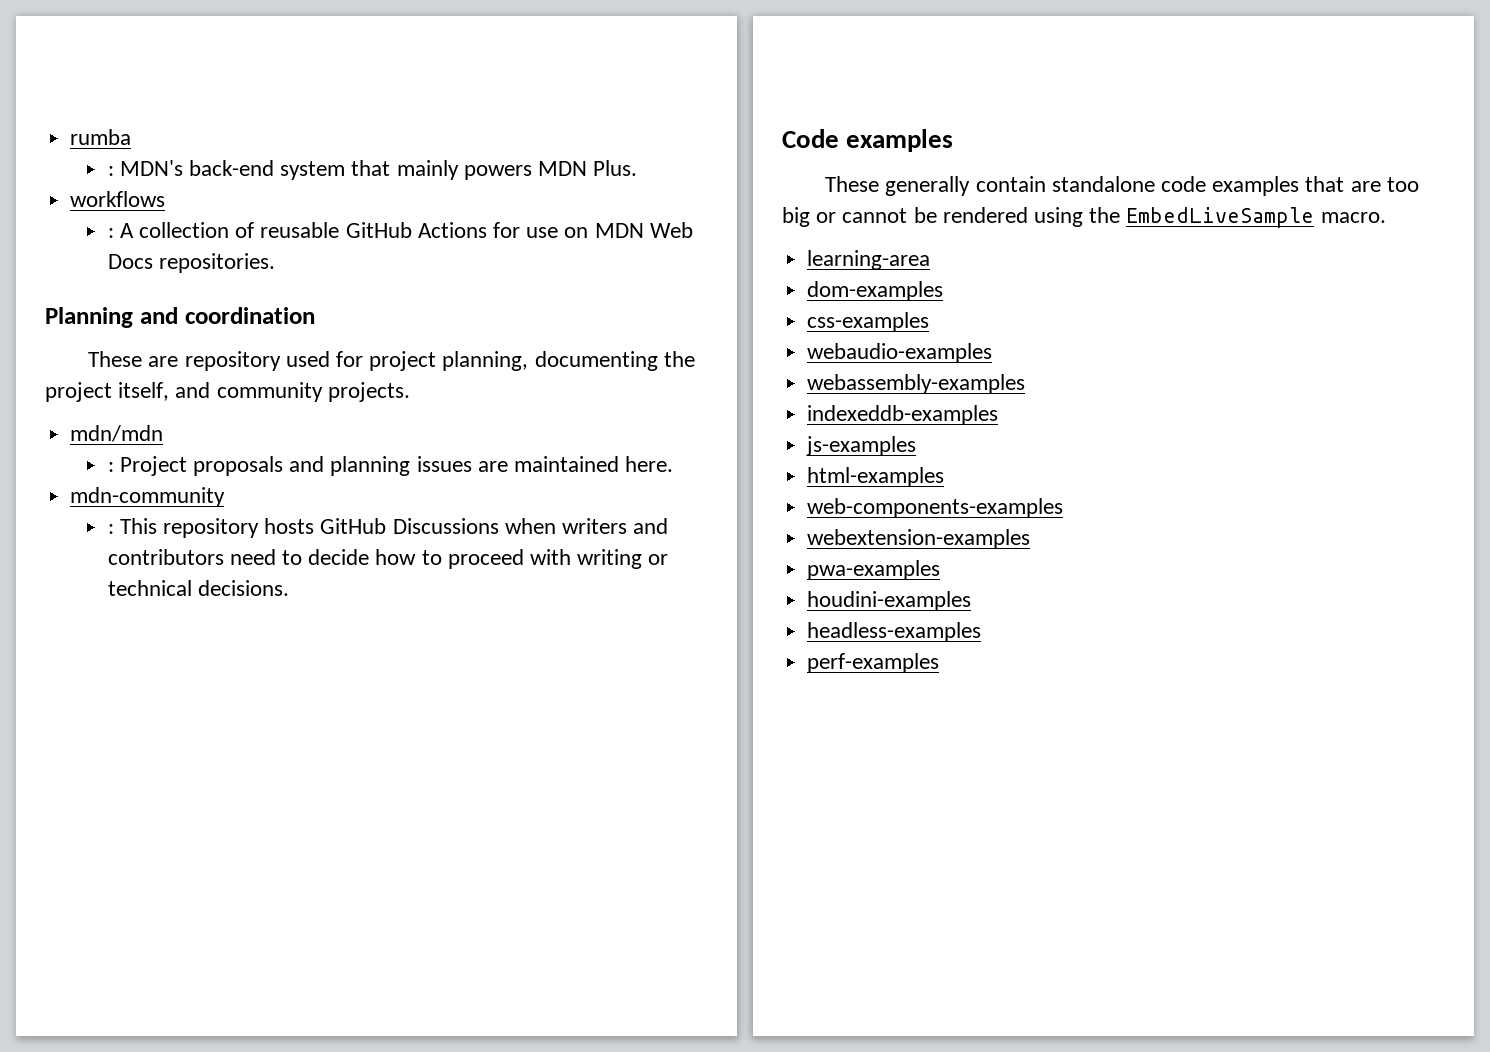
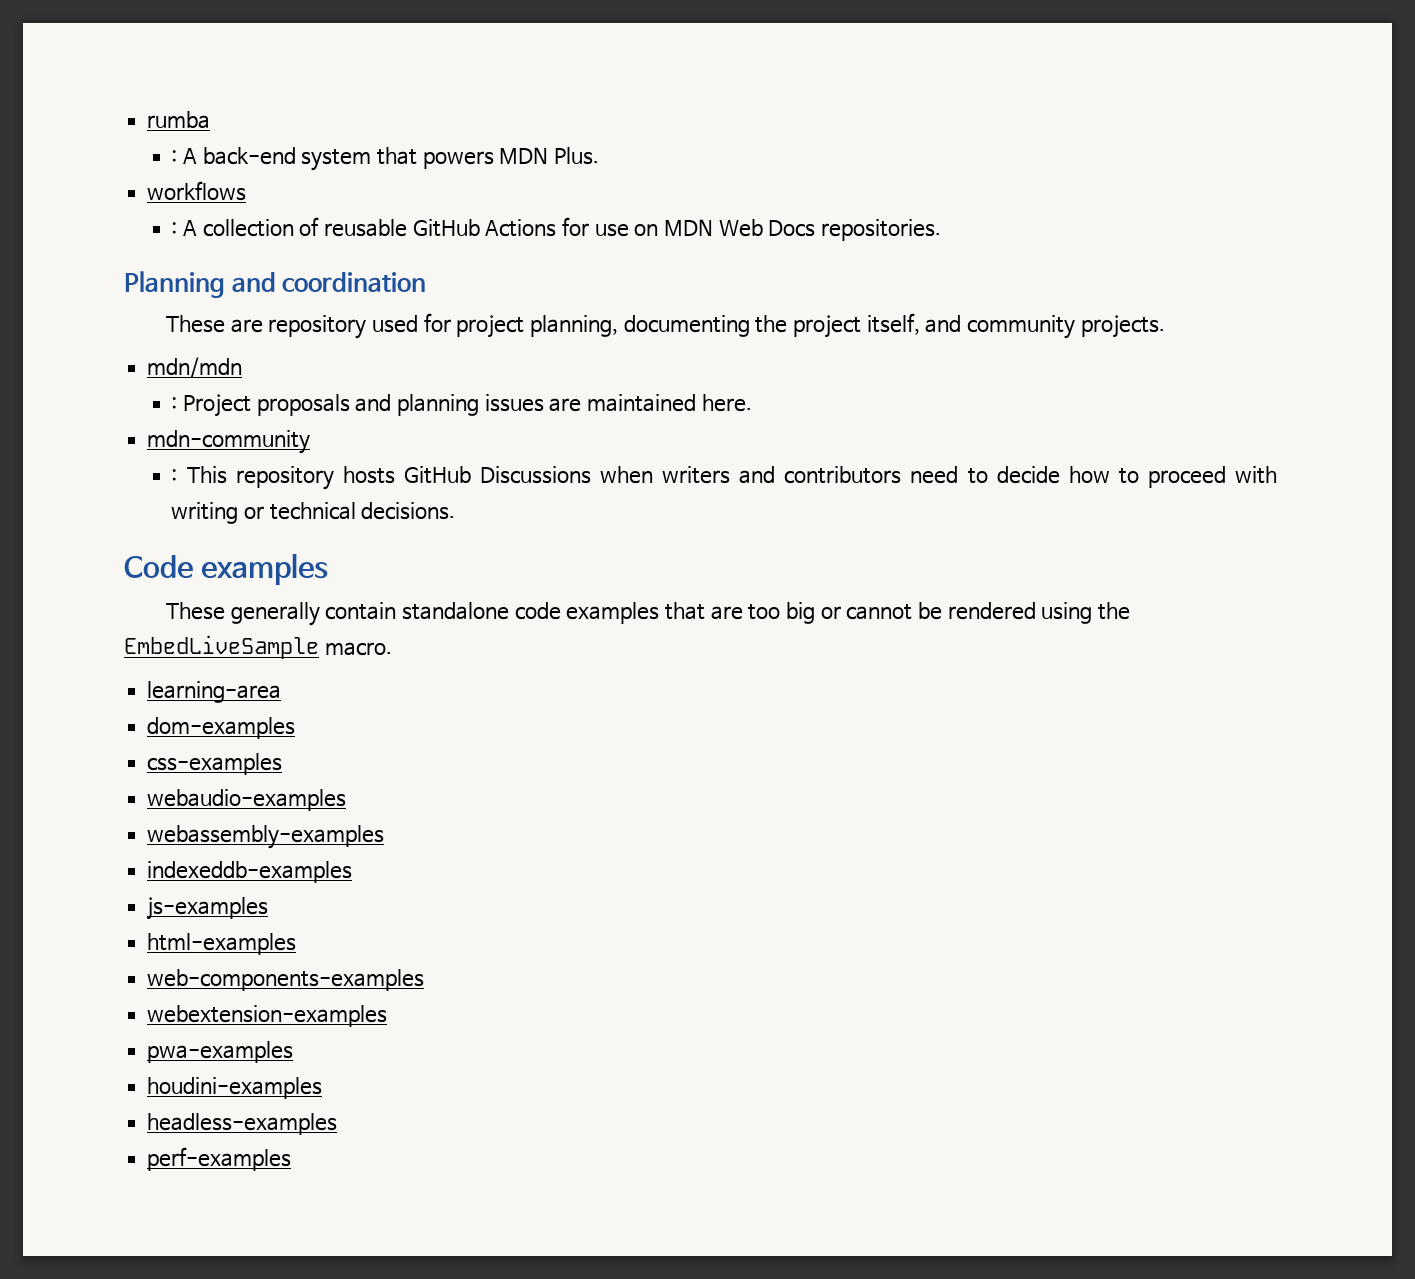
- : MDN's back-end system that mainly powers MDN Plus.
+ : A back-end system that powers MDN Plus.

